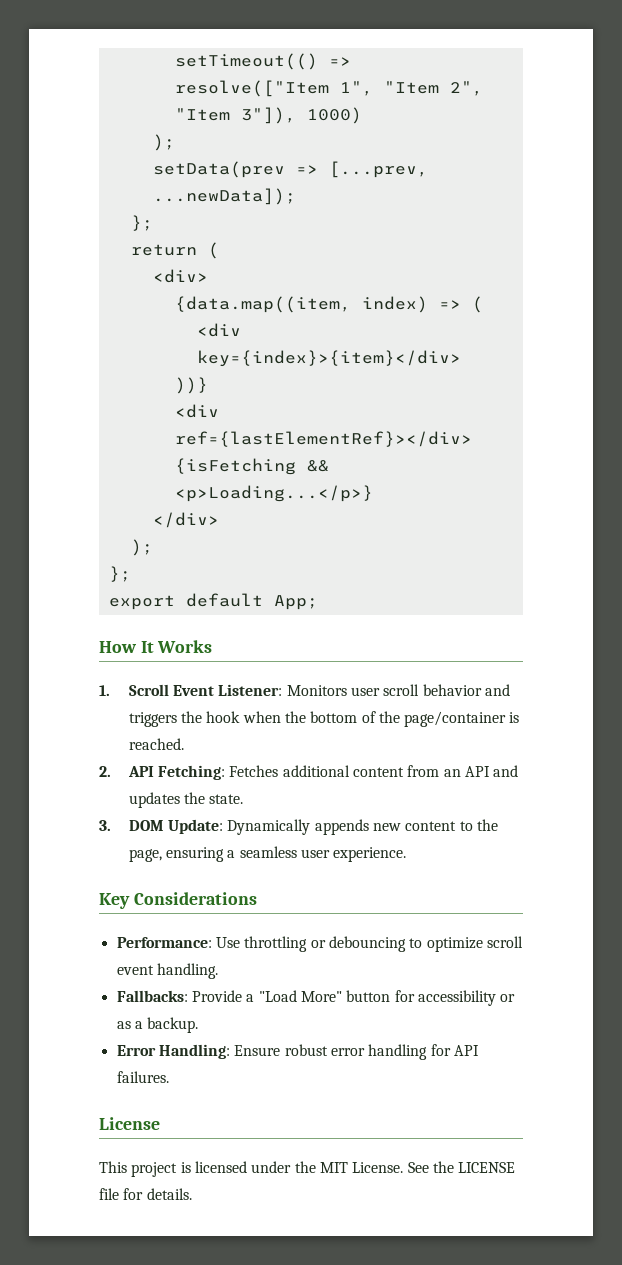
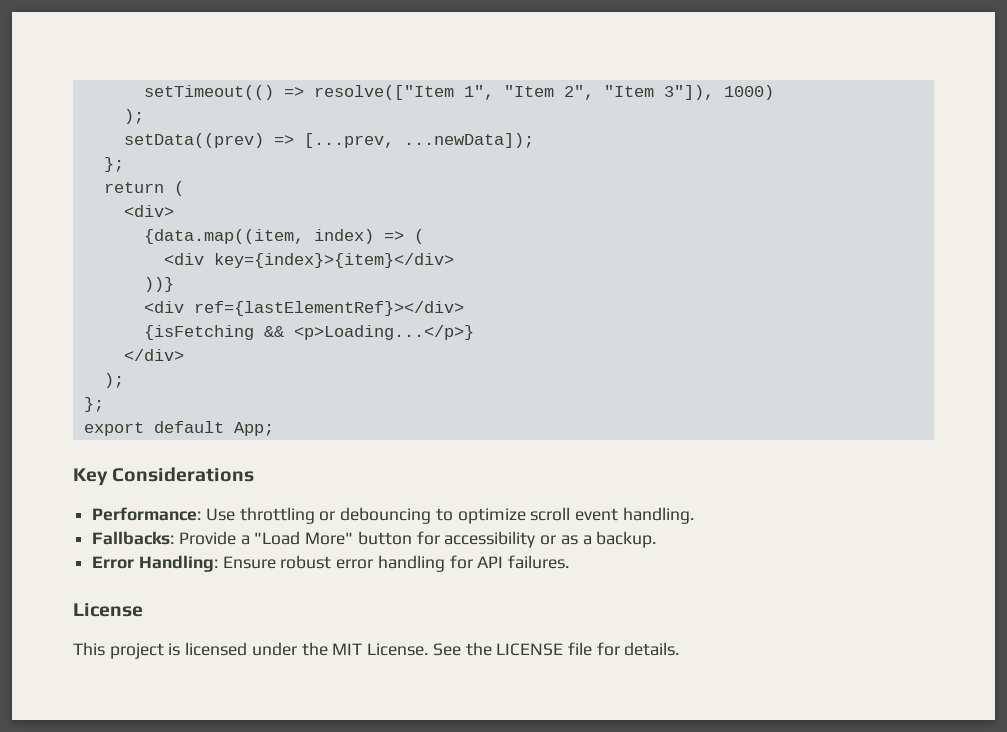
- setData(prev => [...prev, ...newData]);
+ setData((prev) => [...prev, ...newData]);
- How It Works
- 1. Scroll Event Listener: Monitors user scroll behavior and triggers the hook when the bottom of the page/container is reached.
- 2. API Fetching: Fetches additional content from an API and updates the state.
- 3. DOM Update: Dynamically appends new content to the page, ensuring a seamless user experience.

